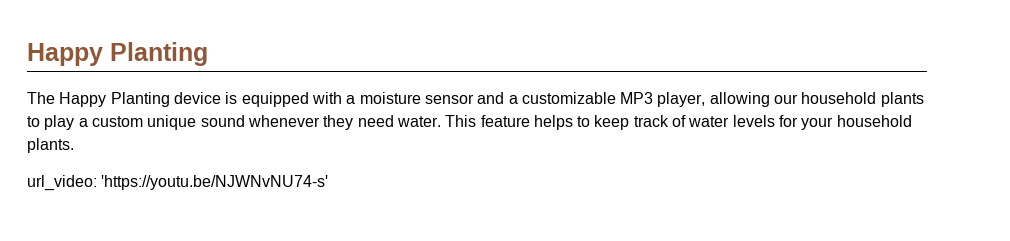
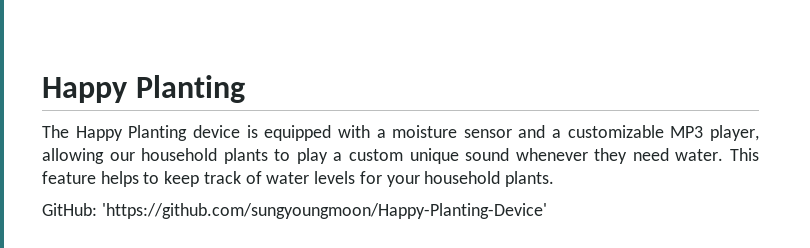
- url_video: 'https://youtu.be/NJWNvNU74-s'
+ GitHub: 'https://github.com/sungyoungmoon/Happy-Planting-Device'

